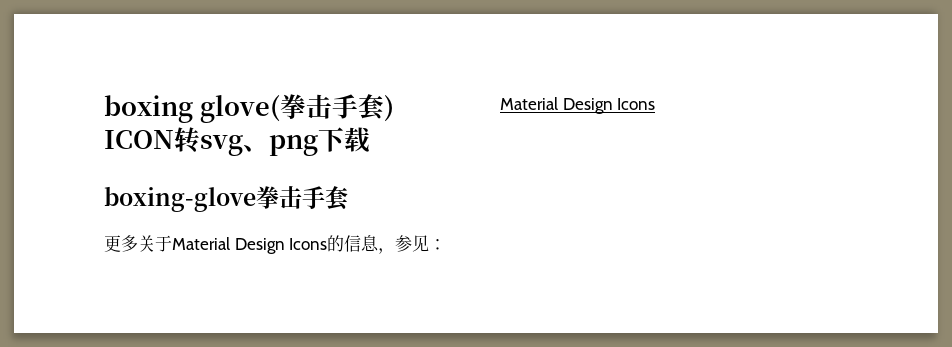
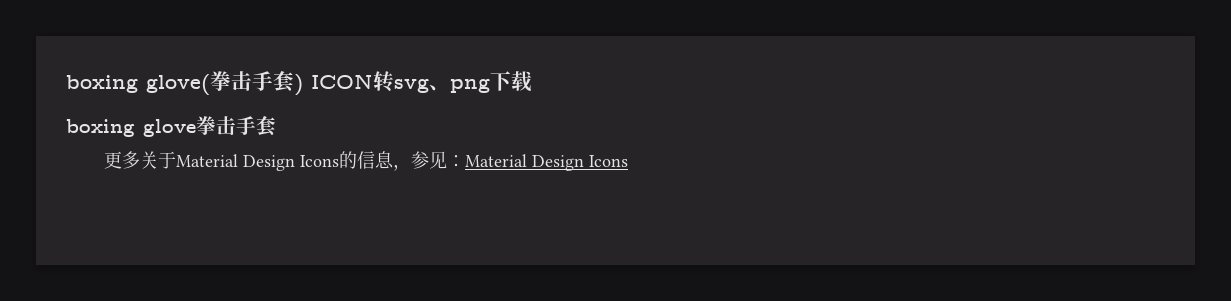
- boxing-glove拳击手套
+ boxing glove拳击手套

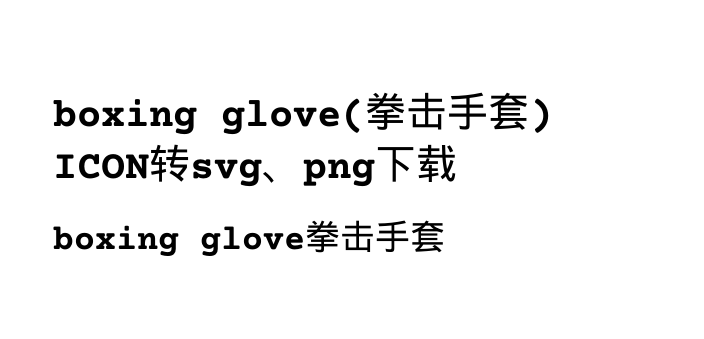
- 更多关于Material Design Icons的信息，参见：Material Design Icons

